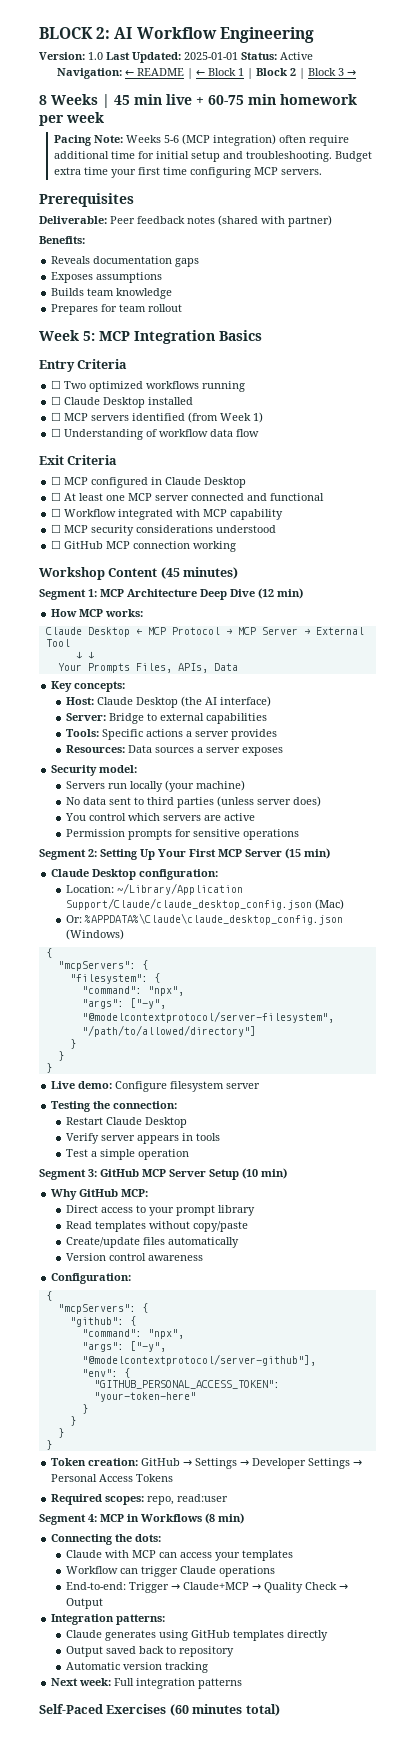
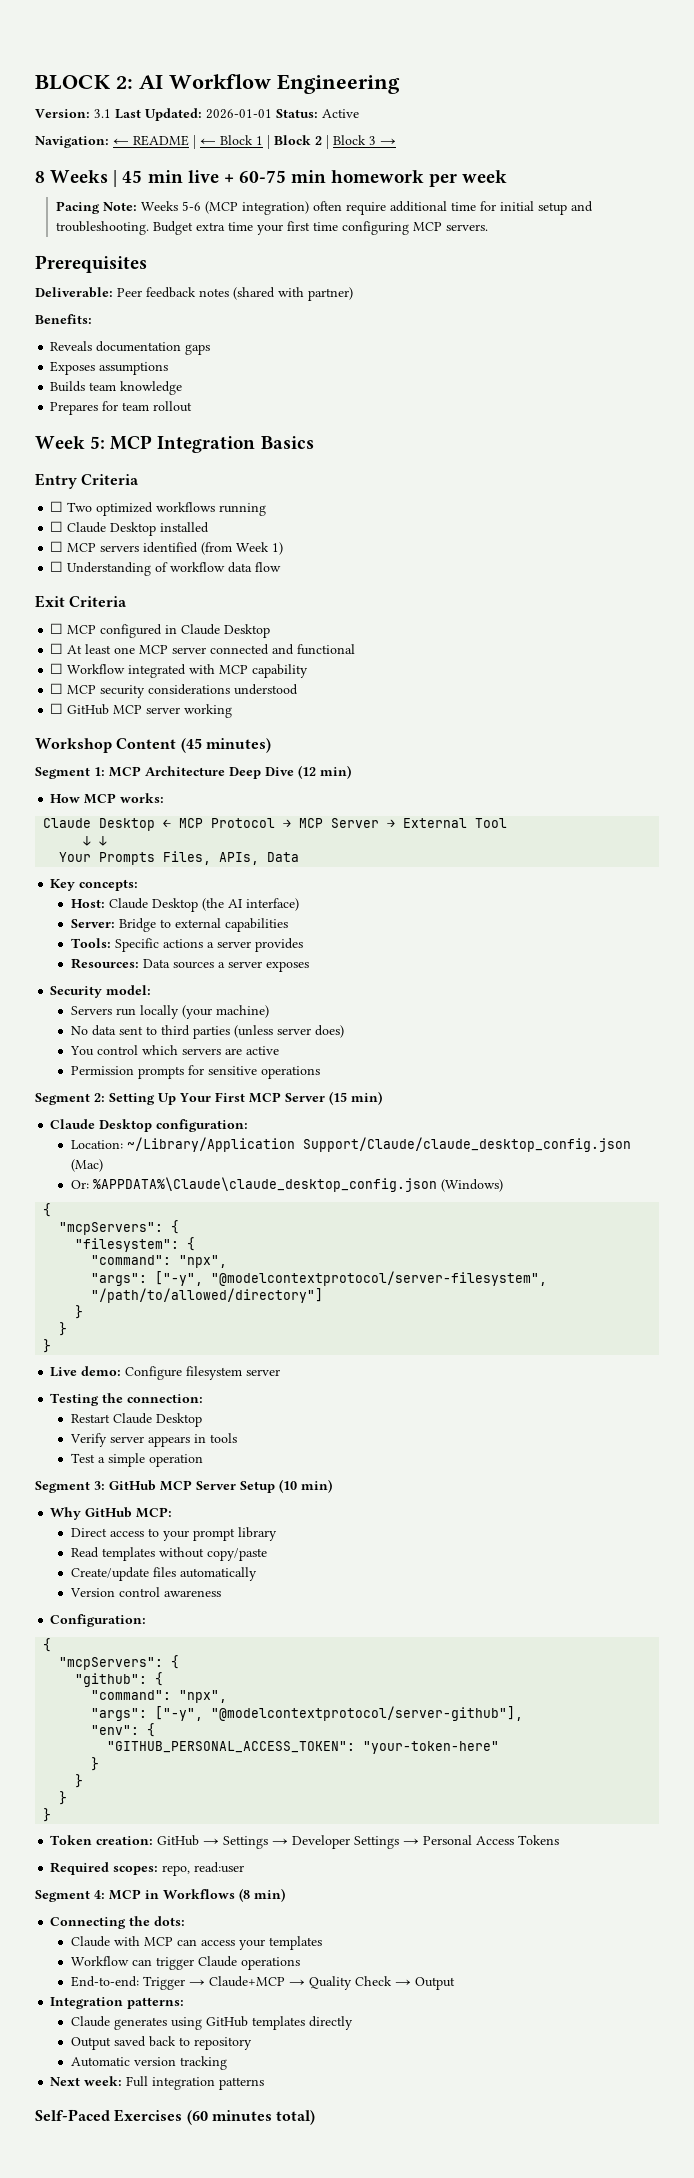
- Version: 1.0 Last Updated: 2025-01-01 Status: Active
+ Version: 3.1 Last Updated: 2026-01-01 Status: Active
- ☐ GitHub MCP connection working
+ ☐ GitHub MCP server working

